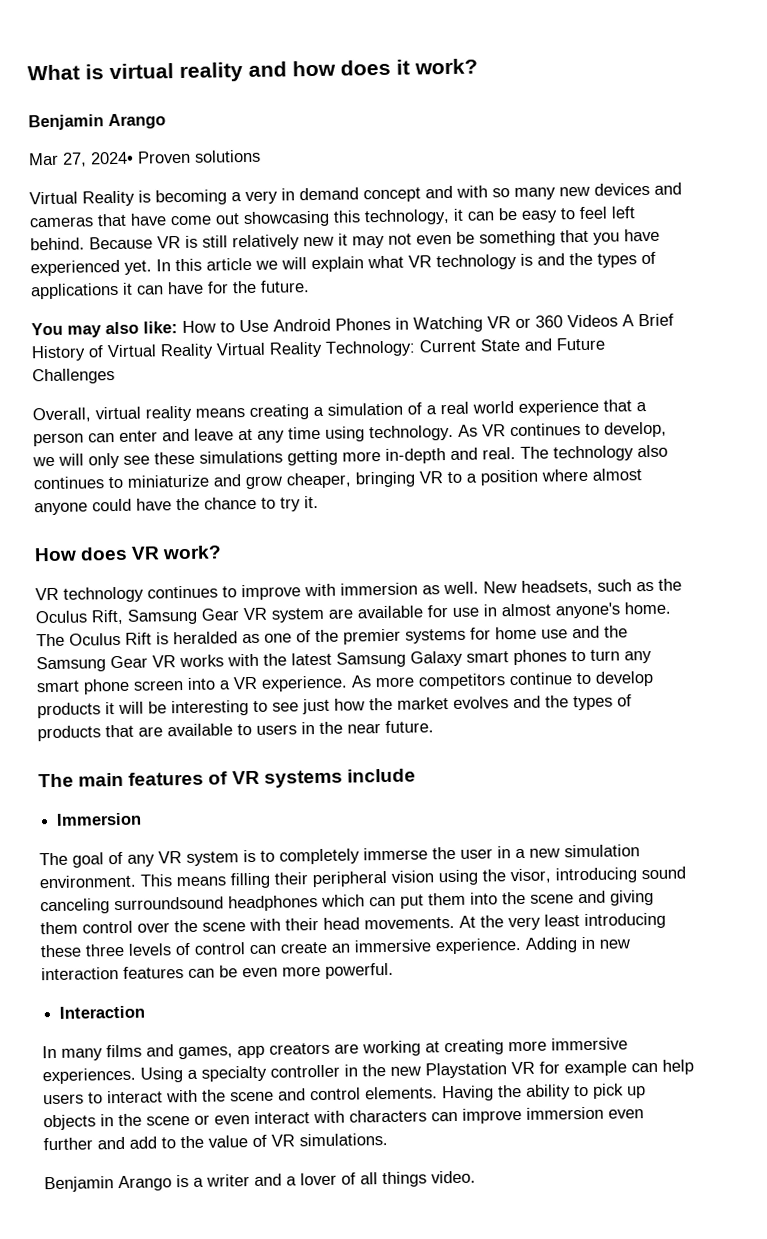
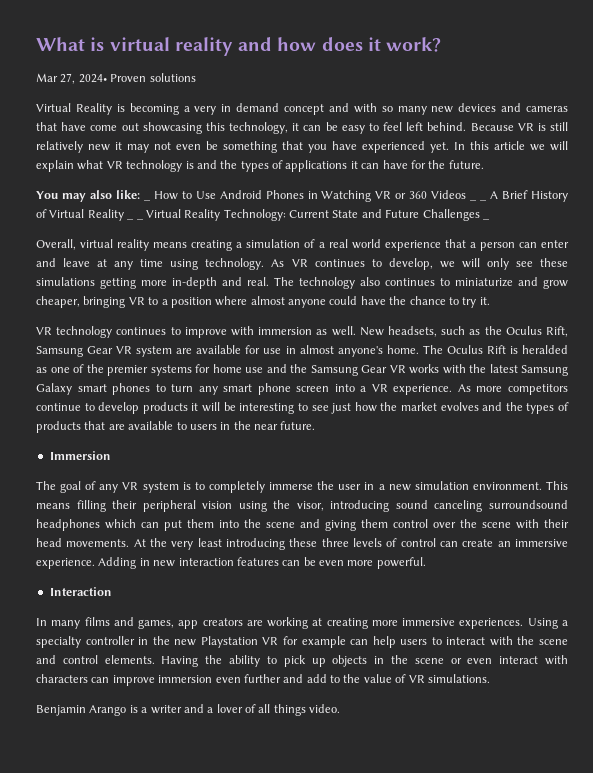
  What is virtual reality and how does it work?
- Benjamin Arango
- You may also like: How to Use Android Phones in Watching VR or 360 Videos A Brief History of Virtual Reality Virtual Reality Technology: Current State and Future Challenges
+ You may also like: _ How to Use Android Phones in Watching VR or 360 Videos _ _ A Brief History of Virtual Reality _ _ Virtual Reality Technology: Current State and Future Challenges _
- How does VR work?
- The main features of VR systems include

